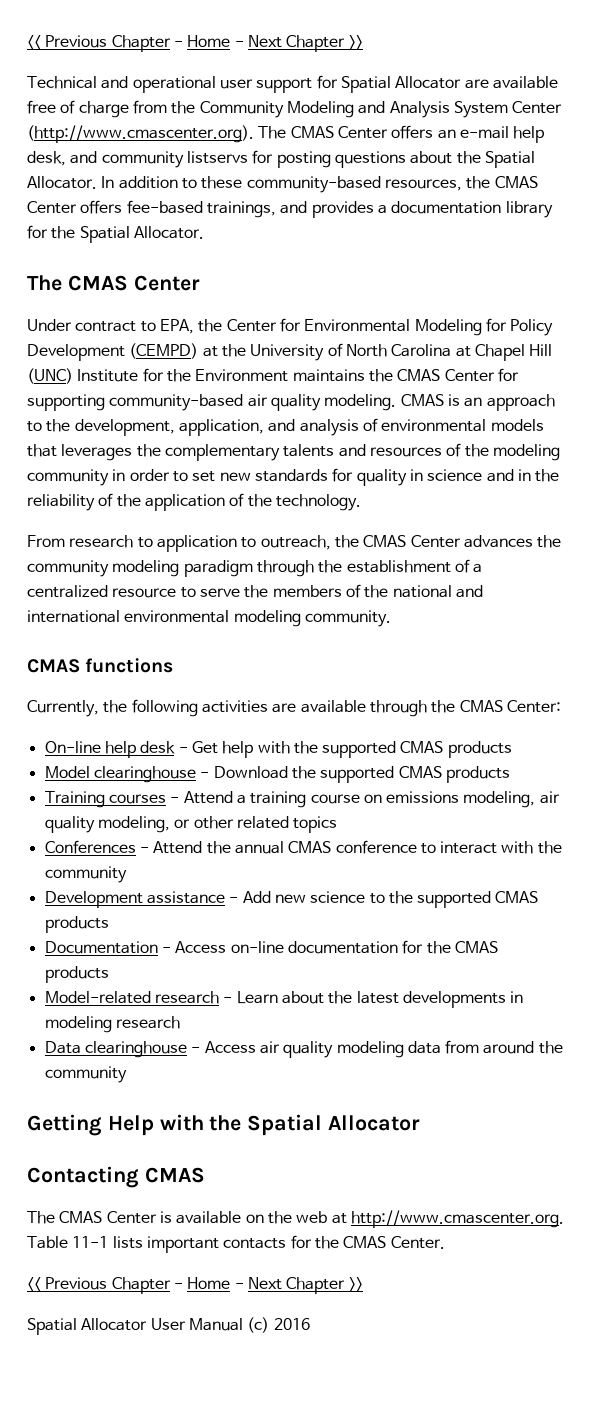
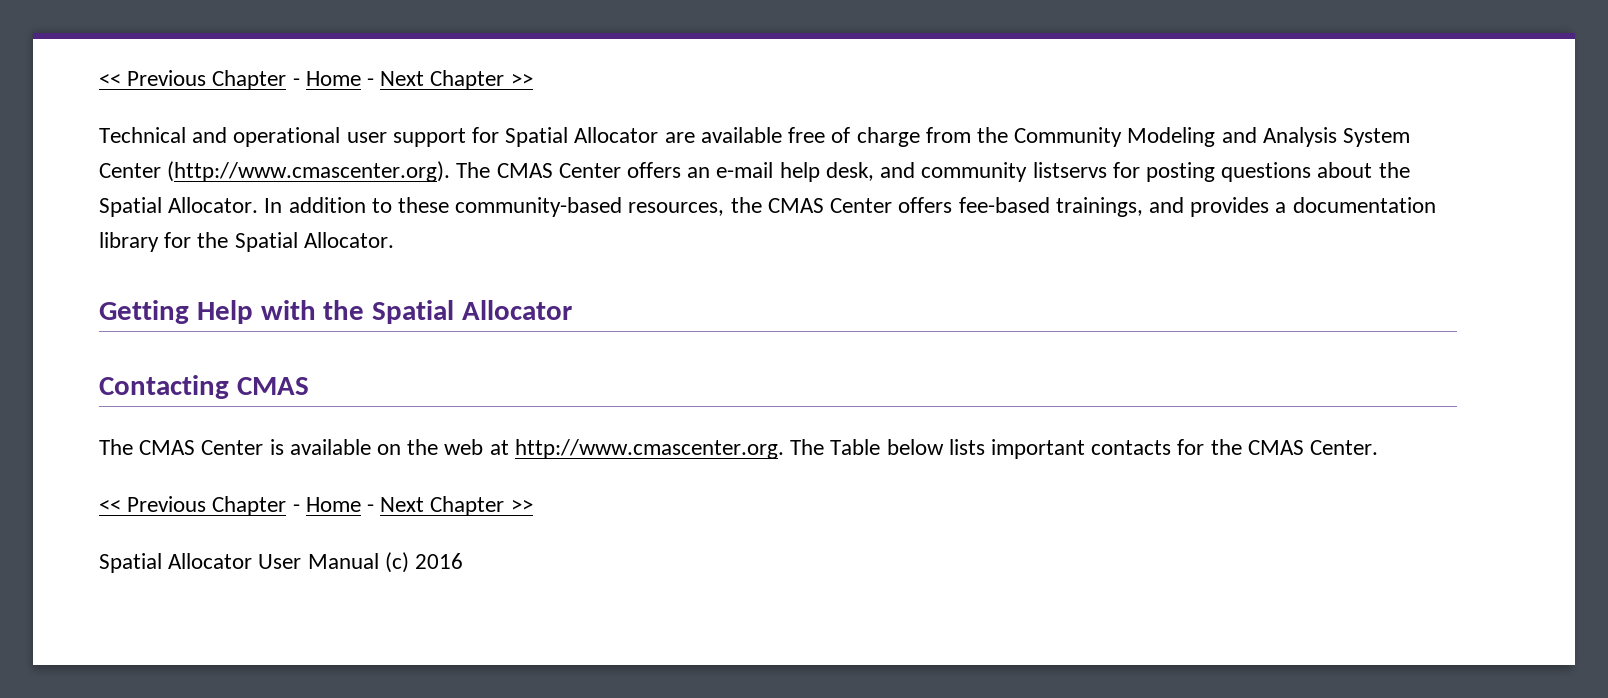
  In addition to these community-based resources, the CMAS Center offers fee-based trainings, and provides a documentation library for the Spatial Allocator.
- The CMAS Center
- Under contract to EPA, the Center for Environmental Modeling for Policy Development (CEMPD) at the University of North Carolina at Chapel Hill (UNC) Institute for the Environment maintains the CMAS Center for supporting community-based air quality modeling. CMAS is an approach to the development, application, and analysis of environmental models that leverages the complementary talents and resources of the modeling community in order to set new standards for quality in science and in the reliability of the application of the technology.
- From research to application to outreach, the CMAS Center advances the community modeling paradigm through the establishment of a centralized resource to serve the members of the national and international environmental modeling community.
- CMAS functions
- Currently, the following activities are available through the CMAS Center:
- On-line help desk - Get help with the supported CMAS products
- Model clearinghouse - Download the supported CMAS products
- Training courses - Attend a training course on emissions modeling, air quality modeling, or other related topics
- Conferences - Attend the annual CMAS conference to interact with the community
- Development assistance - Add new science to the supported CMAS products
- Documentation - Access on-line documentation for the CMAS products
- Model-related research - Learn about the latest developments in modeling research
- Data clearinghouse - Access air quality modeling data from around the community
- The CMAS Center is available on the web at http://www.cmascenter.org. Table 11-1 lists important contacts for the CMAS Center.
+ The CMAS Center is available on the web at http://www.cmascenter.org. The Table below lists important contacts for the CMAS Center.

